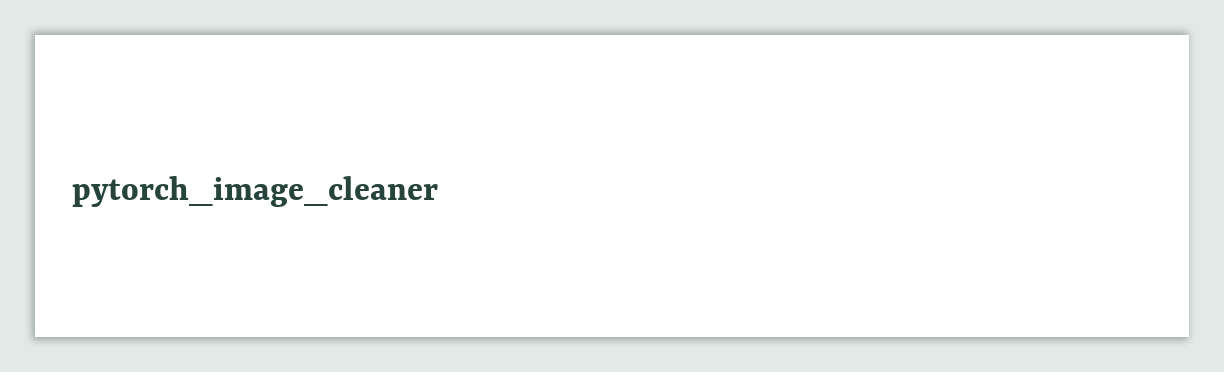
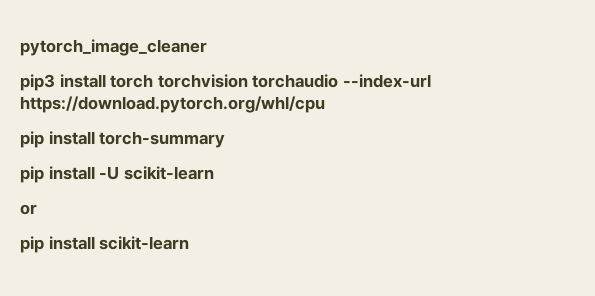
+ pip3 install torch torchvision torchaudio --index-url https://download.pytorch.org/whl/cpu
+ pip install torch-summary
+ pip install -U scikit-learn
+ or
+ pip install scikit-learn

